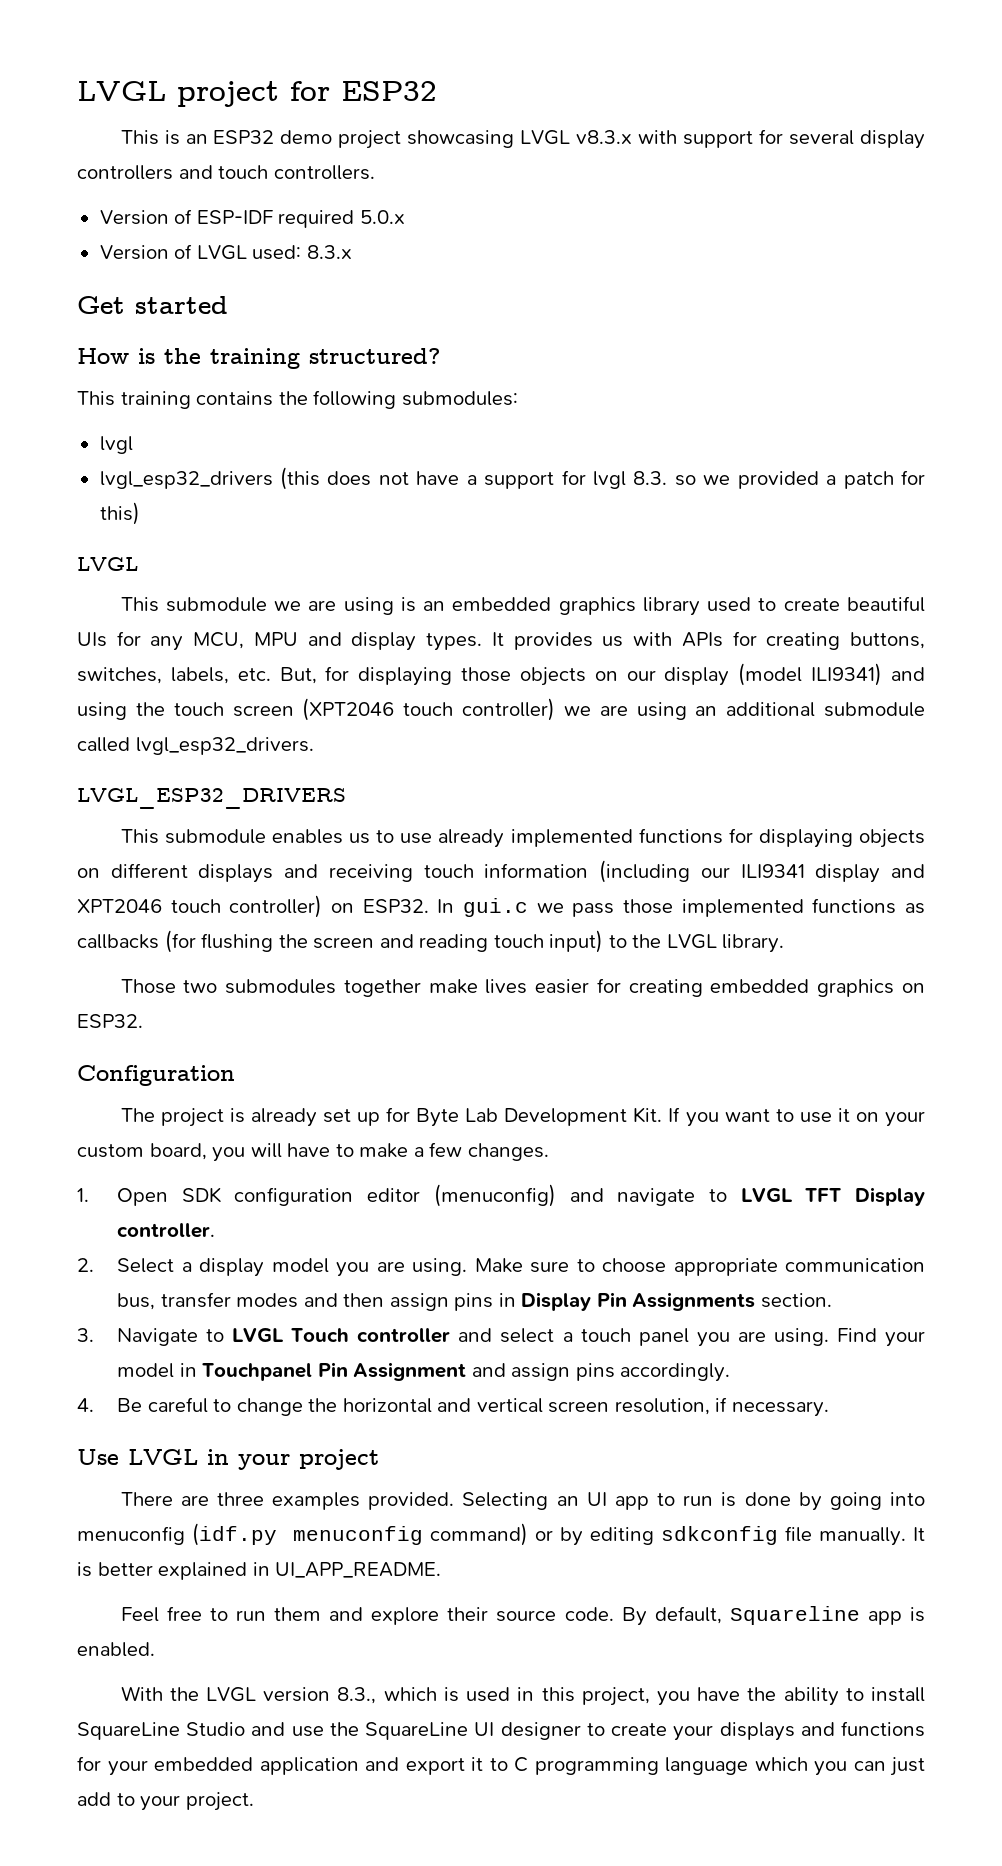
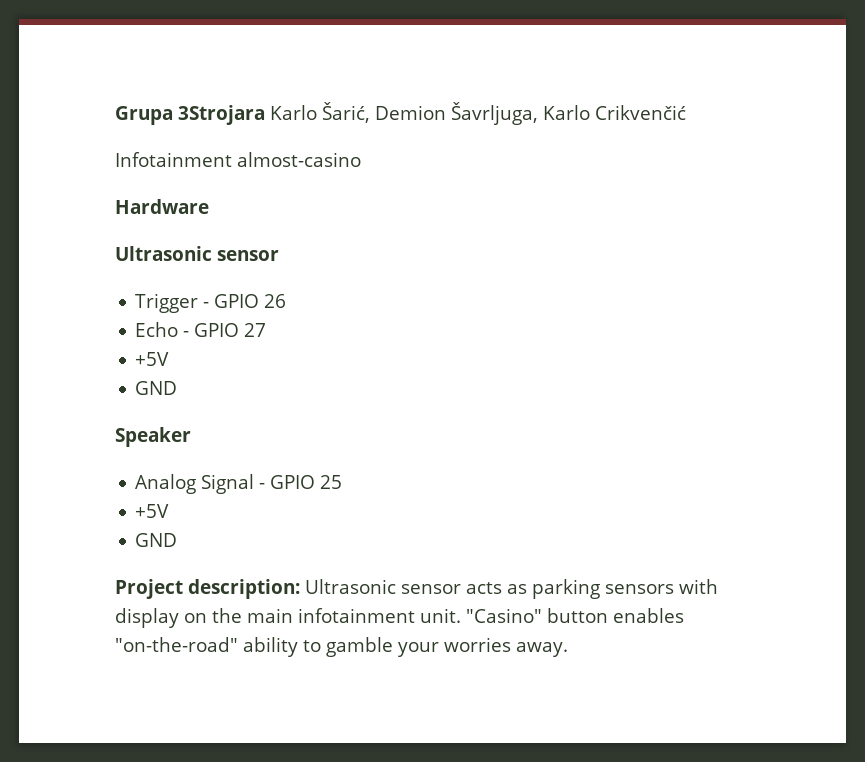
- LVGL project for ESP32
- This is an ESP32 demo project showcasing LVGL v8.3.x with support for several display controllers and touch controllers.
- Version of ESP-IDF required 5.0.x
- Version of LVGL used: 8.3.x
- Get started
- How is the training structured?
- This training contains the following submodules:
- lvgl
- lvgl_esp32_drivers (this does not have a support for lvgl 8.3. so we provided a patch for this)
- LVGL
- This submodule we are using is an embedded graphics library used to create beautiful UIs for any MCU, MPU and display types. It provides us with APIs for creating buttons, switches, labels, etc. But, for displaying those objects on our display (model ILI9341) and using the touch screen (XPT2046 touch controller) we are using an additional submodule called lvgl_esp32_drivers.
- LVGL_ESP32_DRIVERS
- This submodule enables us to use already implemented functions for displaying objects on different displays and receiving touch information (including our ILI9341 display and XPT2046 touch controller) on ESP32. In gui.c we pass those implemented functions as callbacks (for flushing the screen and reading touch input) to the LVGL library.
- Those two submodules together make lives easier for creating embedded graphics on ESP32.
- Configuration
- The project is already set up for Byte Lab Development Kit. If you want to use it on your custom board, you will have to make a few changes.
- 1. Open SDK configuration editor (menuconfig) and navigate to LVGL TFT Display controller.
- 2. Select a display model you are using. Make sure to choose appropriate communication bus, transfer modes and then assign pins in Display Pin Assignments section.
- 3. Navigate to LVGL Touch controller and select a touch panel you are using. Find your model in Touchpanel Pin Assignment and assign pins accordingly.
- 4. Be careful to change the horizontal and vertical screen resolution, if necessary.
- Use LVGL in your project
- There are three examples provided. Selecting an UI app to run is done by going into menuconfig (idf.py menuconfig command) or by editing sdkconfig file manually. It is better explained in UI_APP_README.
- Feel free to run them and explore their source code. By default, Squareline app is enabled.
- With the LVGL version 8.3., which is used in this project, you have the ability to install SquareLine Studio and use the SquareLine UI designer to create your displays and functions for your embedded application and export it to C programming language which you can just add to your project.
+ Grupa 3Strojara Karlo Šarić, Demion Šavrljuga, Karlo Crikvenčić
+ Infotainment almost-casino
+ Hardware
+ Ultrasonic sensor
+ Trigger - GPIO 26
+ Echo - GPIO 27
+ +5V
+ GND
+ Speaker
+ Analog Signal - GPIO 25
+ +5V
+ GND
+ Project description: Ultrasonic sensor acts as parking sensors with display on the main infotainment unit. "Casino" button enables "on-the-road" ability to gamble your worries away.

